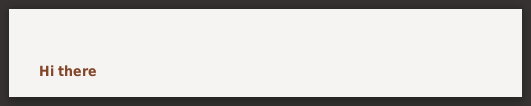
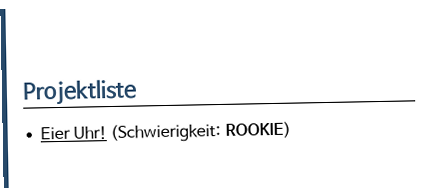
- Hi there
+ Projektliste
+ Eier Uhr! (Schwierigkeit: ROOKIE)

